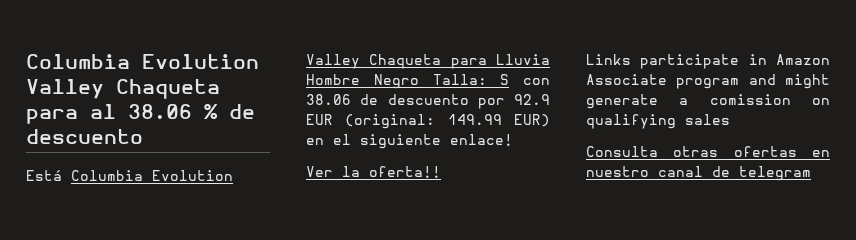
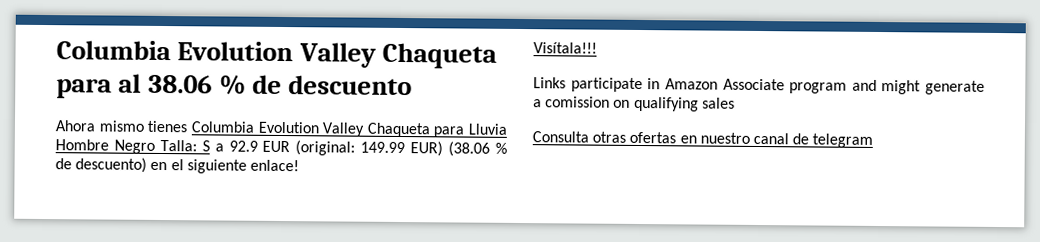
- Está Columbia Evolution Valley Chaqueta para Lluvia Hombre Negro Talla: S con 38.06 de descuento por 92.9 EUR (original: 149.99 EUR) en el siguiente enlace!
+ Ahora mismo tienes Columbia Evolution Valley Chaqueta para Lluvia Hombre Negro Talla: S a 92.9 EUR (original: 149.99 EUR) (38.06 % de descuento) en el siguiente enlace!
- Ver la oferta!!
+ Visítala!!!

